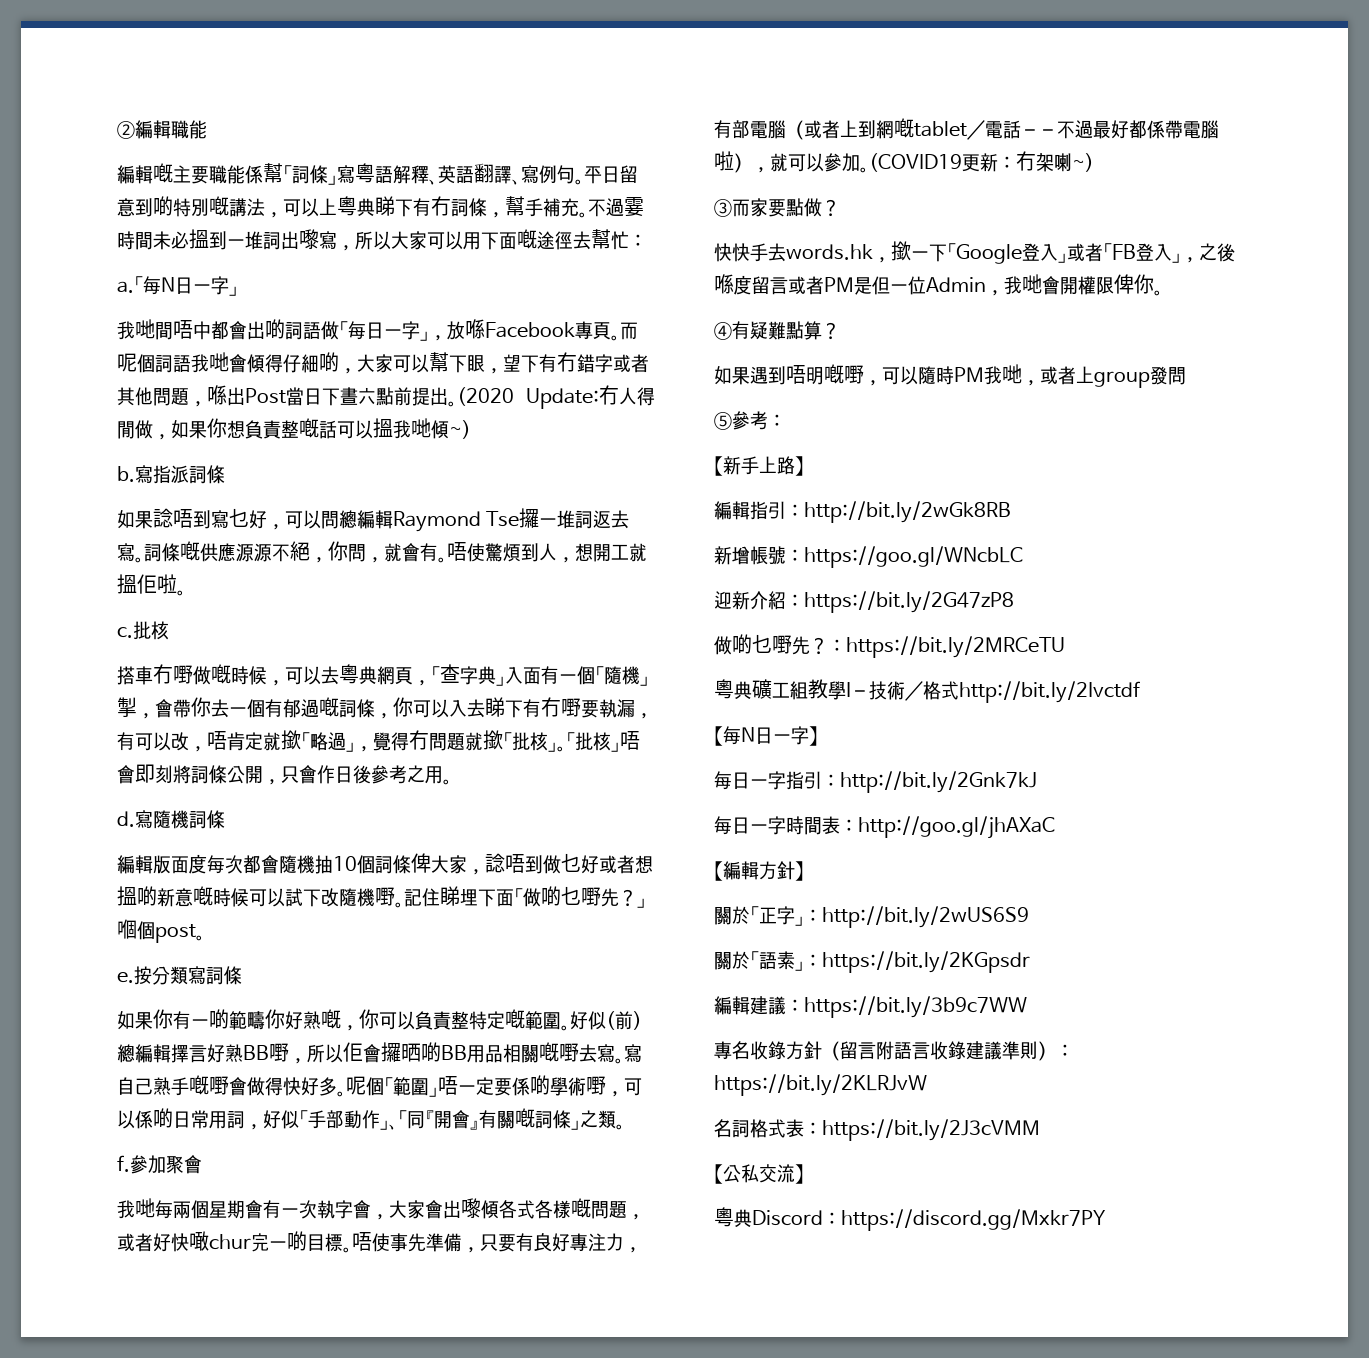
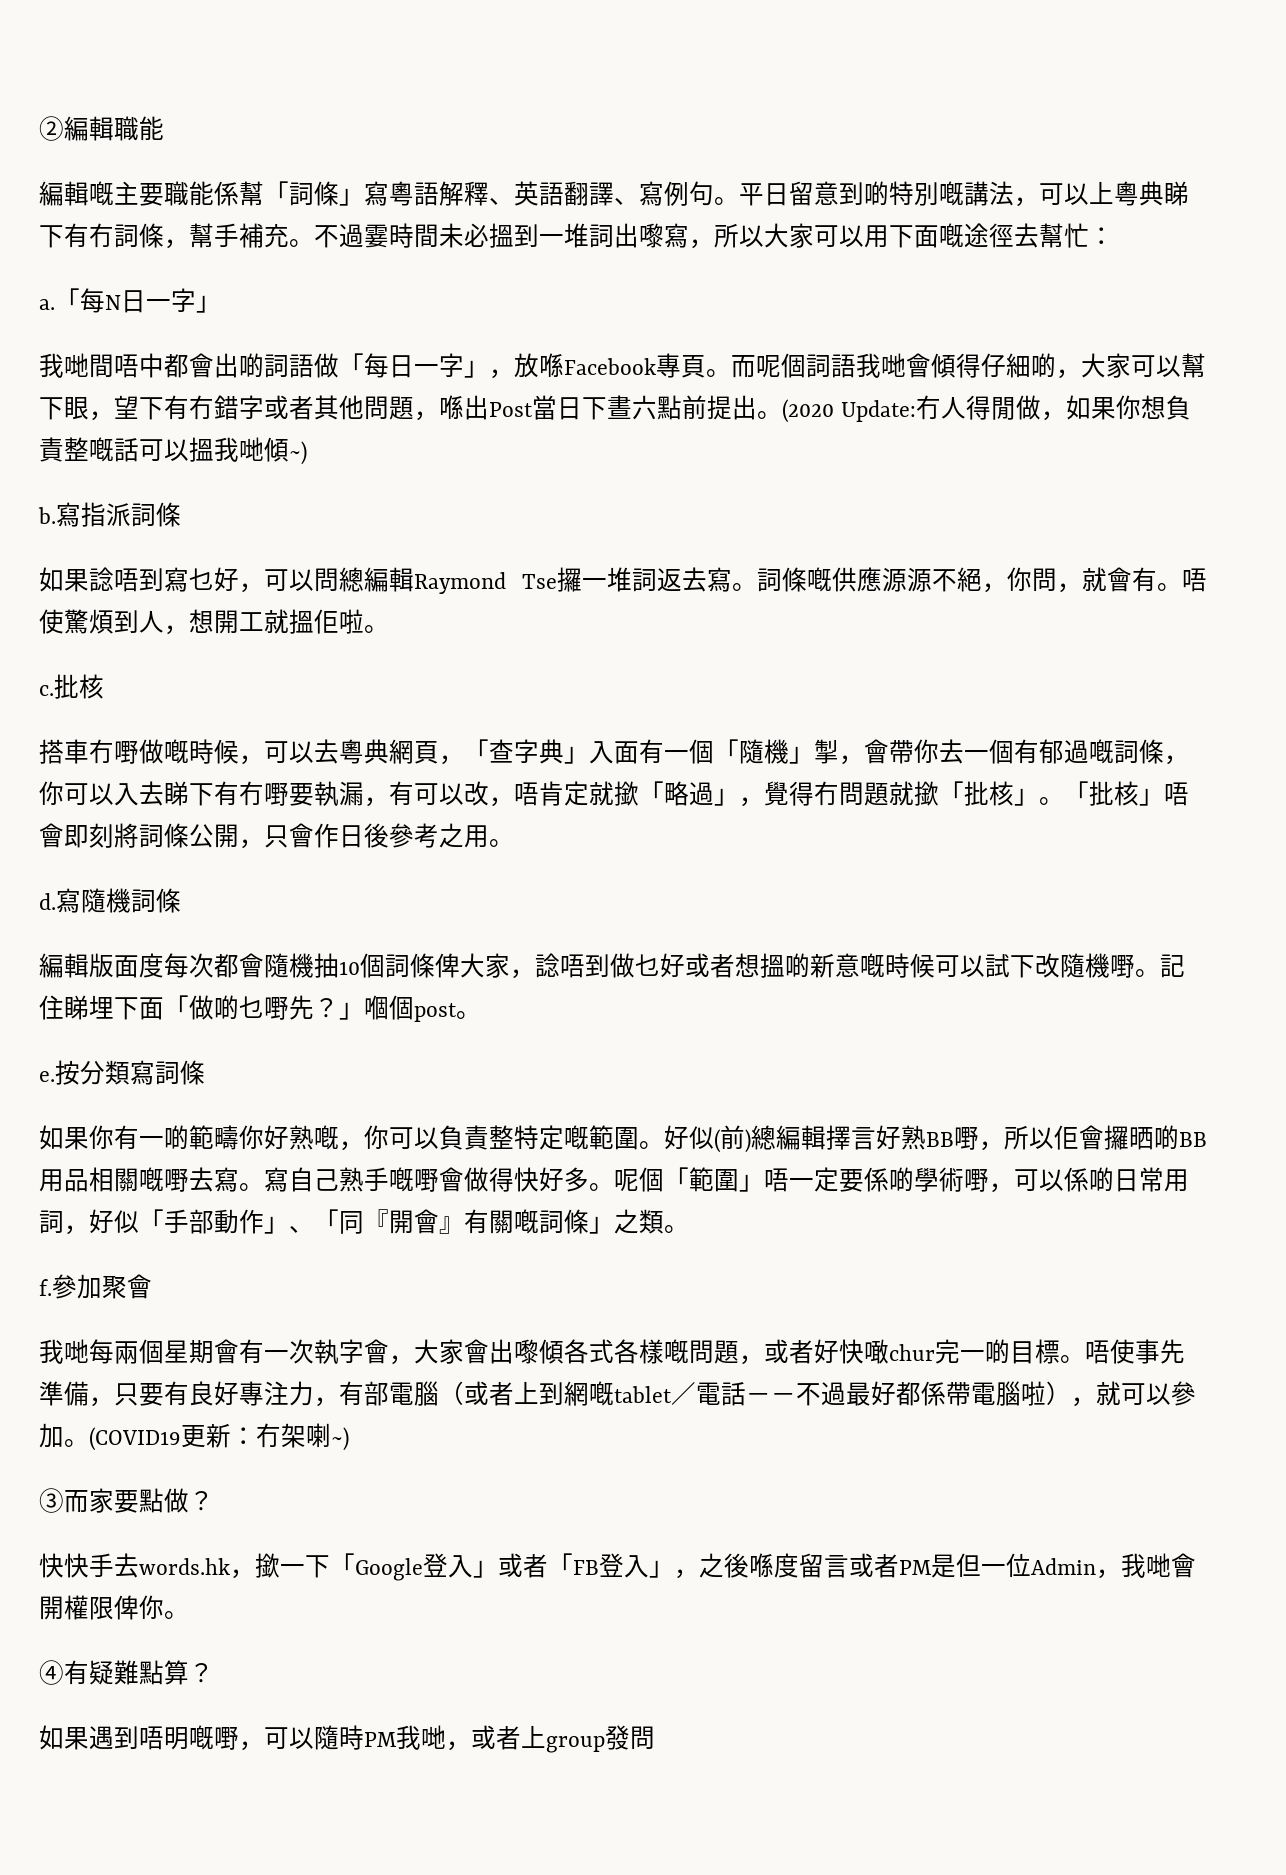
- ⑤參考：
- 【新手上路】
- 編輯指引：http://bit.ly/2wGk8RB
- 新增帳號：https://goo.gl/WNcbLC
- 迎新介紹：https://bit.ly/2G47zP8
- 做啲乜嘢先？：https://bit.ly/2MRCeTU
- 粵典礦工組教學I－技術／格式http://bit.ly/2Ivctdf
- 【每N日一字】
- 每日一字指引：http://bit.ly/2Gnk7kJ
- 每日一字時間表：http://goo.gl/jhAXaC
- 【編輯方針】
- 關於「正字」：http://bit.ly/2wUS6S9
- 關於「語素」：https://bit.ly/2KGpsdr
- 編輯建議：https://bit.ly/3b9c7WW
- 專名收錄方針（留言附語言收錄建議準則）：https://bit.ly/2KLRJvW
- 名詞格式表：https://bit.ly/2J3cVMM
- 【公私交流】
- 粵典Discord：https://discord.gg/Mxkr7PY

